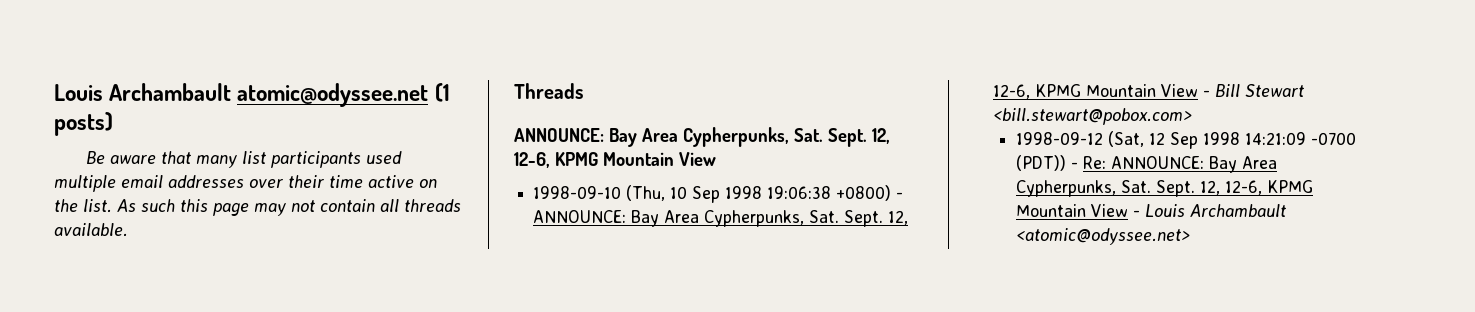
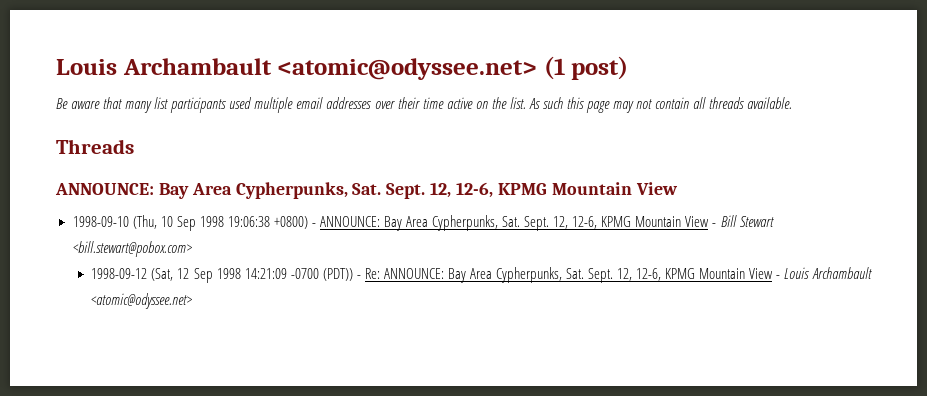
- Louis Archambault atomic@odyssee.net (1 posts)
+ Louis Archambault <atomic@odyssee.net> (1 post)

